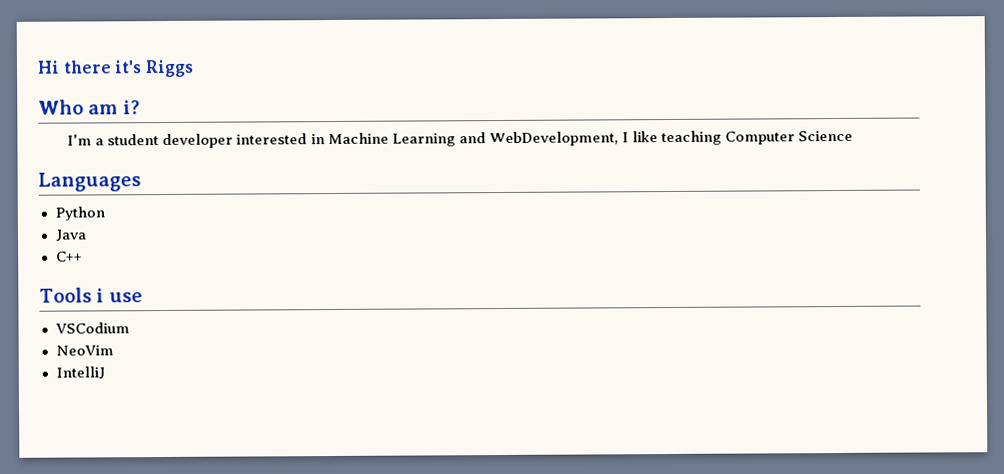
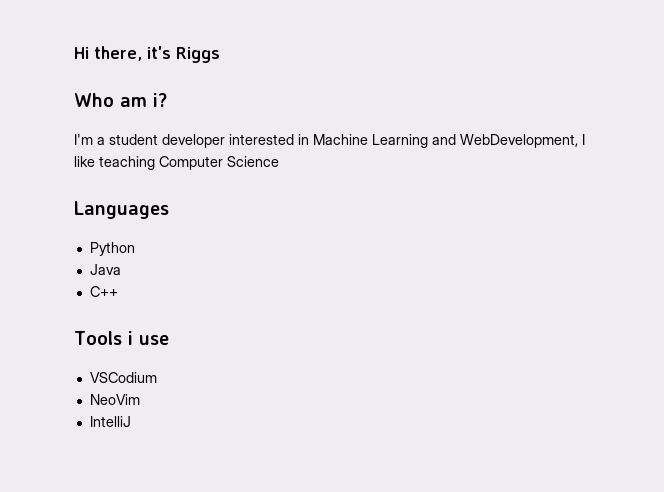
- Hi there it's Riggs
+ Hi there, it's Riggs

